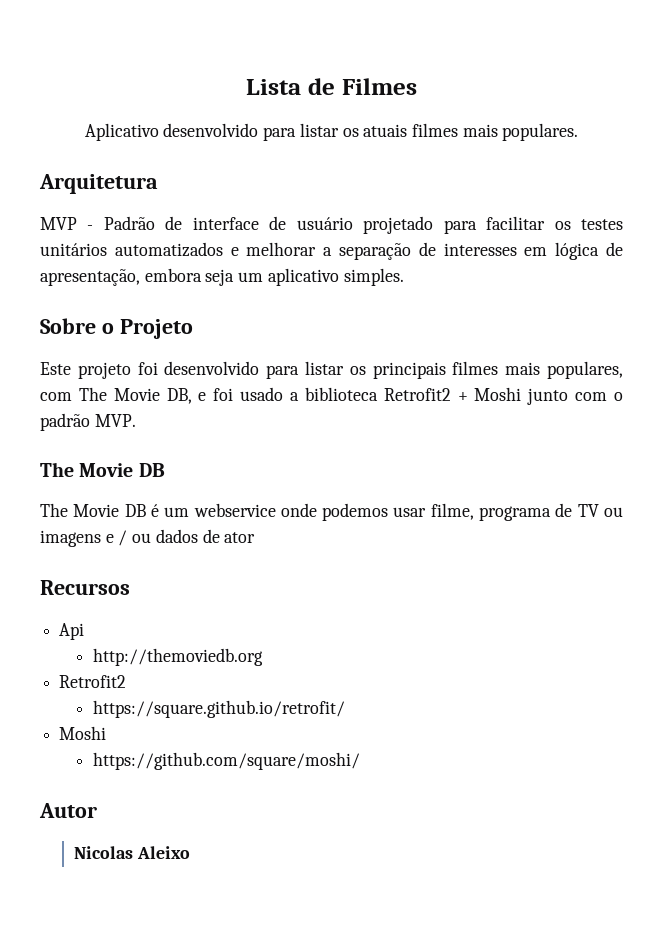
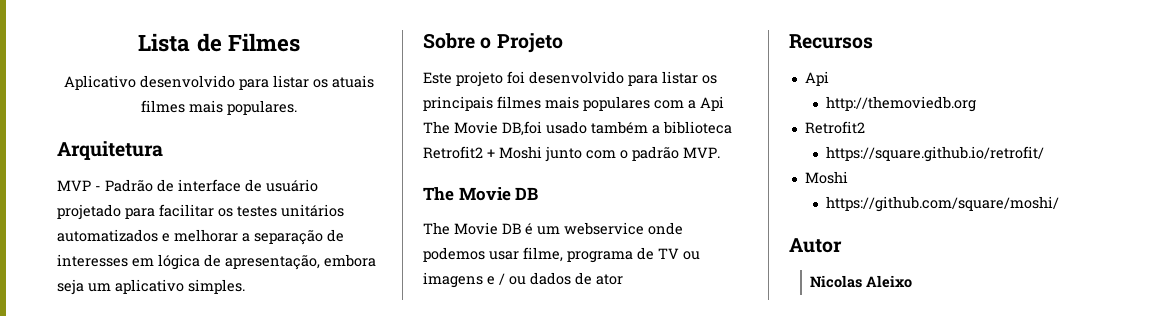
- Este projeto foi desenvolvido para listar os principais filmes mais populares, com The Movie DB, e foi usado a biblioteca Retrofit2 + Moshi junto com o padrão MVP.
+ Este projeto foi desenvolvido para listar os principais filmes mais populares com a Api The Movie DB,foi usado também a biblioteca Retrofit2 + Moshi junto com o padrão MVP.

